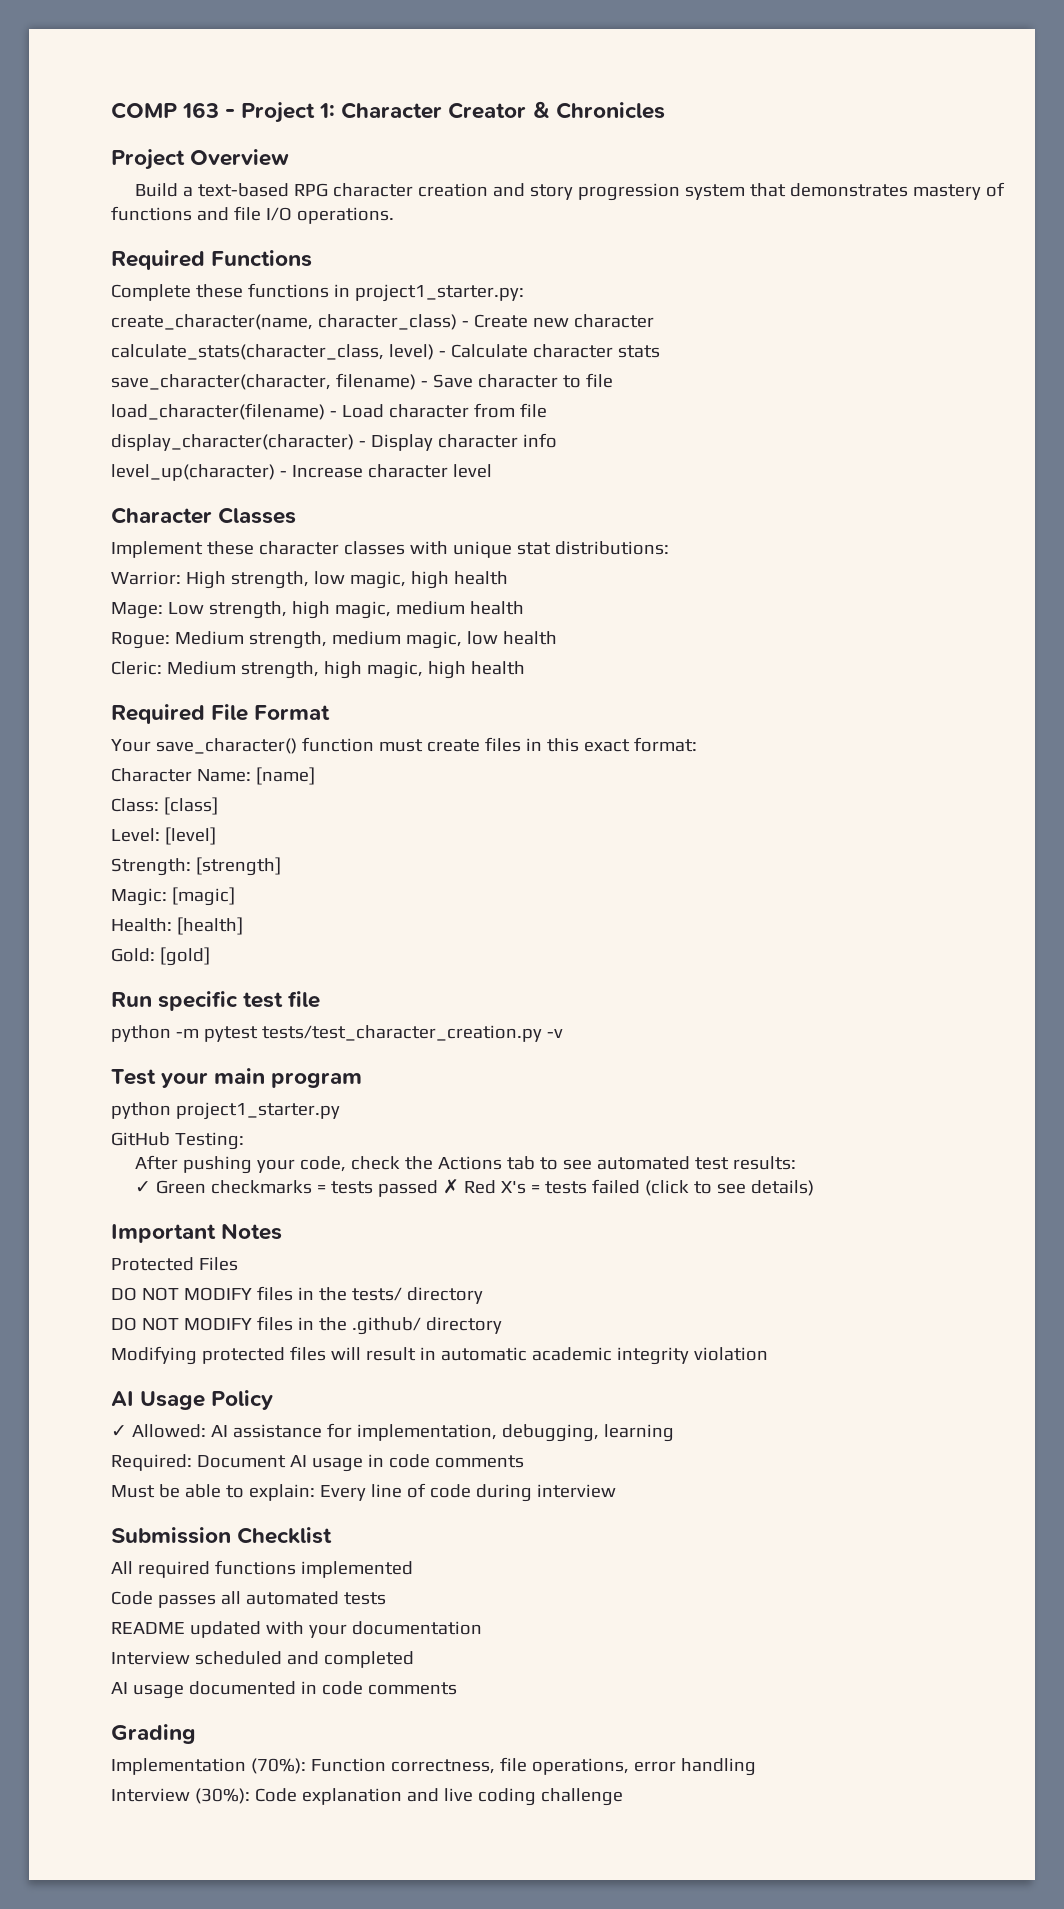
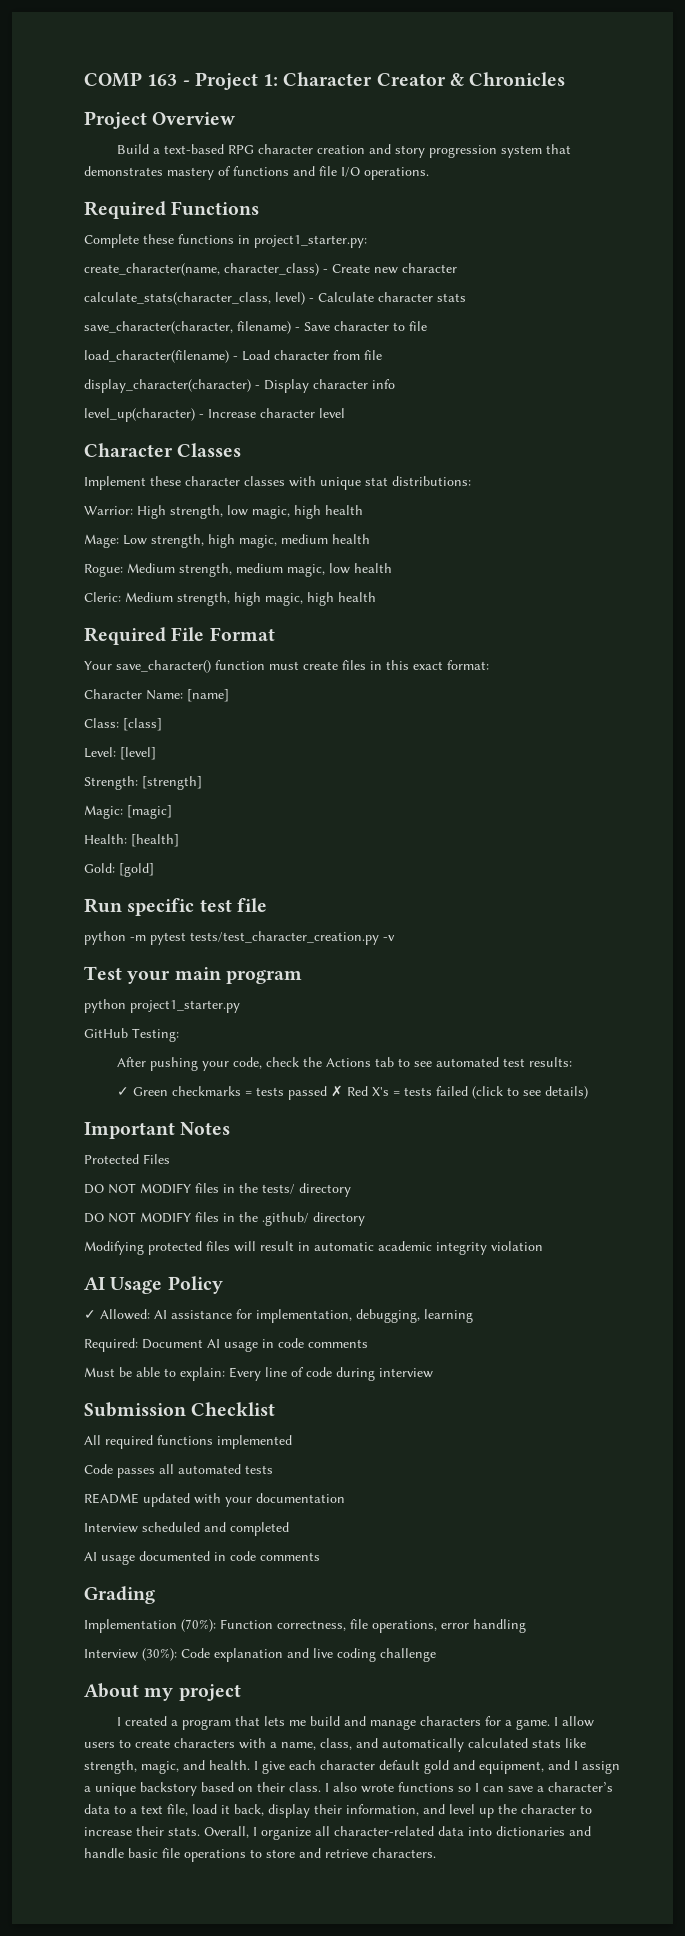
+ About my project
+ I created a program that lets me build and manage characters for a game. I allow users to create characters with a name, class, and automatically calculated stats like strength, magic, and health. I give each character default gold and equipment, and I assign a unique backstory based on their class. I also wrote functions so I can save a character’s data to a text file, load it back, display their information, and level up the character to increase their stats. Overall, I organize all character-related data into dictionaries and handle basic file operations to store and retrieve characters.

